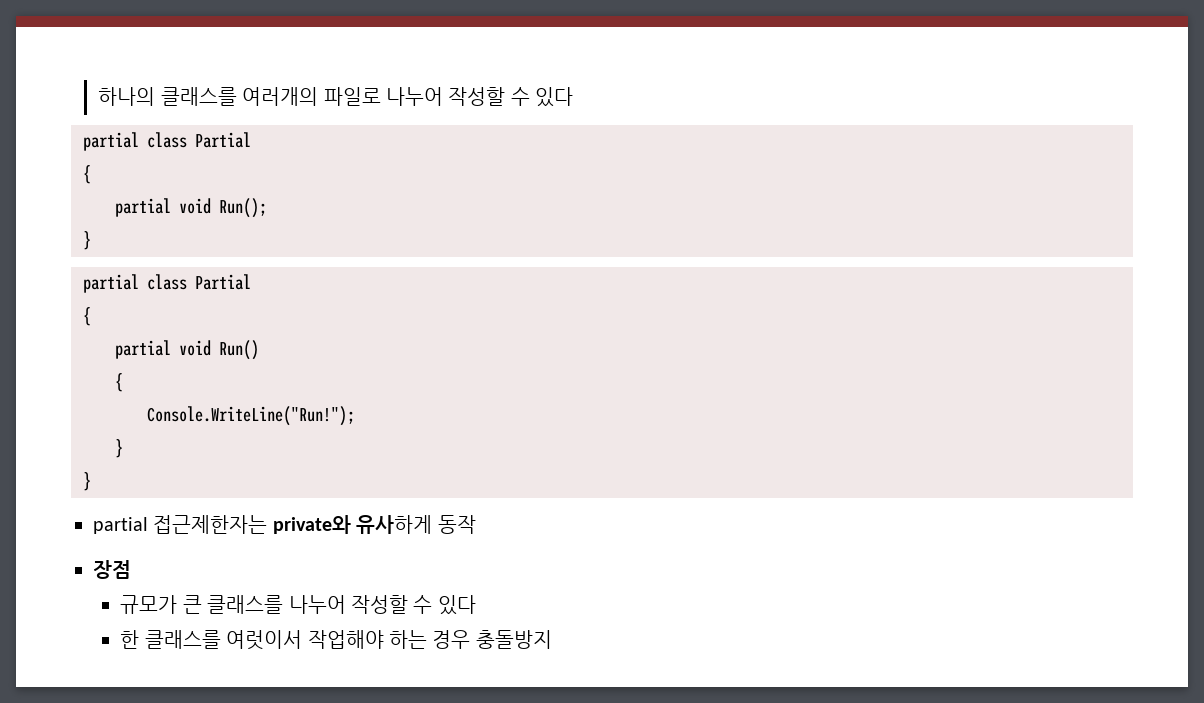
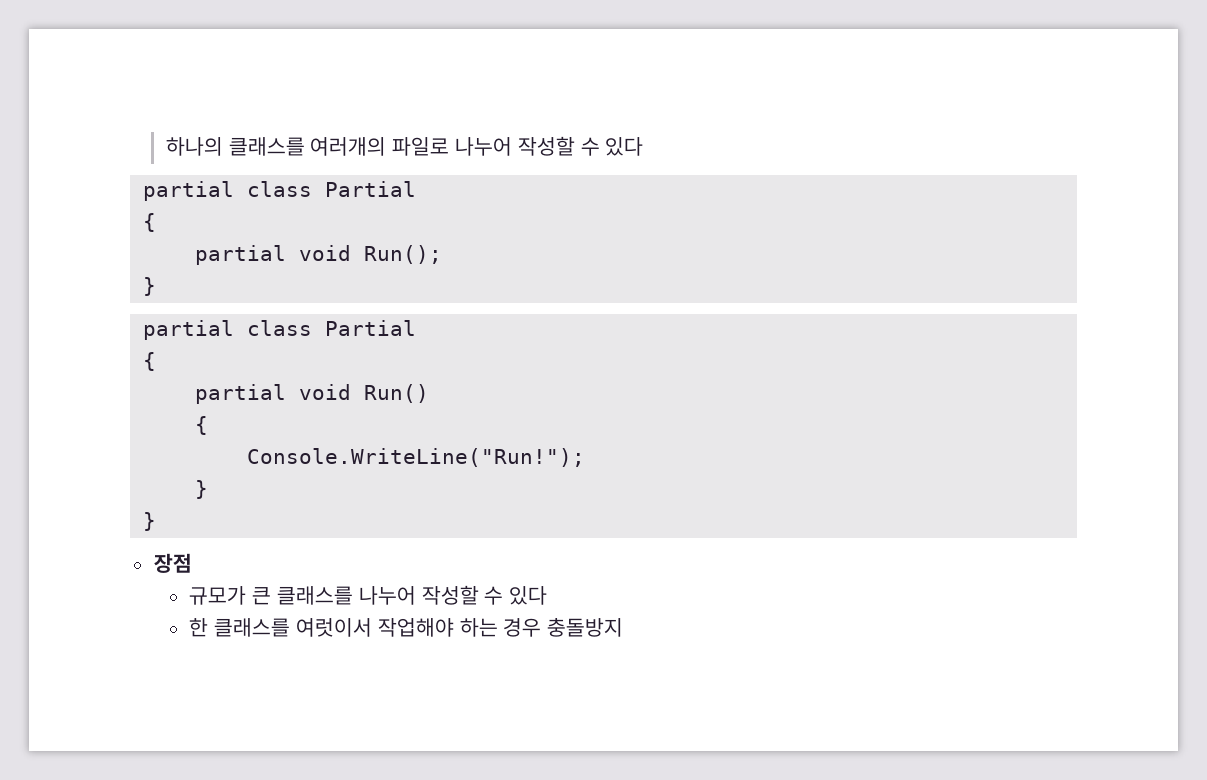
- partial 접근제한자는 private와 유사하게 동작

